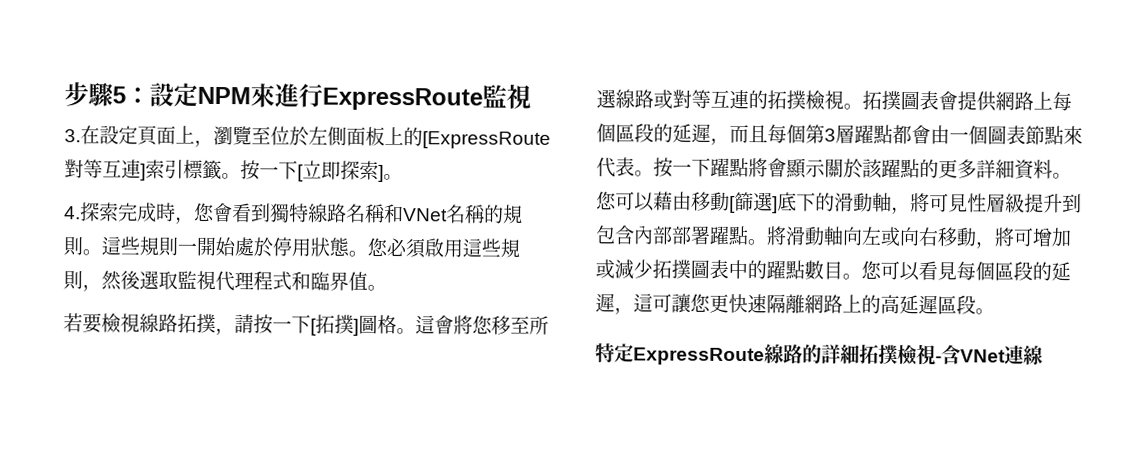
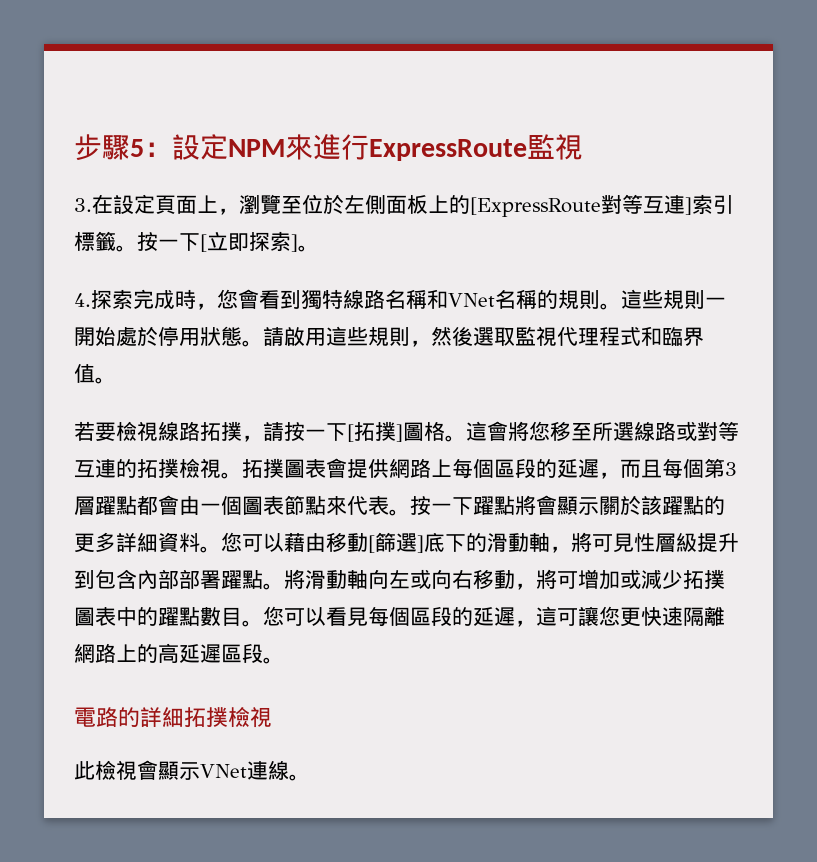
- 您必須啟用這些規則，然後選取監視代理程式和臨界值。
+ 請啟用這些規則，然後選取監視代理程式和臨界值。
- 特定ExpressRoute線路的詳細拓撲檢視-含VNet連線
+ 電路的詳細拓撲檢視
+ 此檢視會顯示VNet連線。

